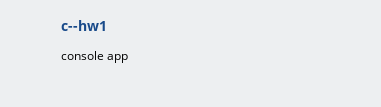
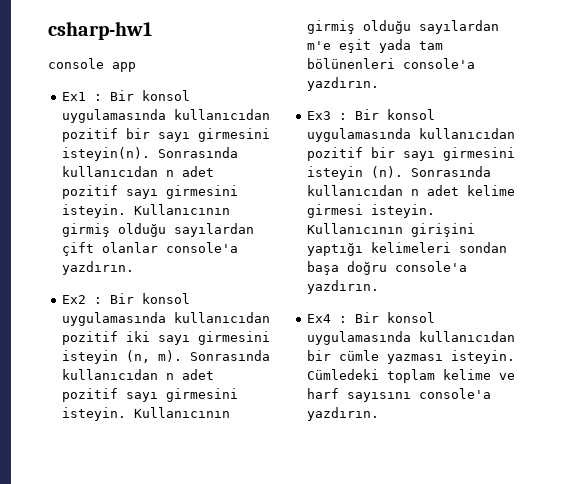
- c--hw1
+ csharp-hw1
+ Ex1 : Bir konsol uygulamasında kullanıcıdan pozitif bir sayı girmesini isteyin(n). Sonrasında kullanıcıdan n adet pozitif sayı girmesini isteyin. Kullanıcının girmiş olduğu sayılardan çift olanlar console'a yazdırın.
+ Ex2 : Bir konsol uygulamasında kullanıcıdan pozitif iki sayı girmesini isteyin (n, m). Sonrasında kullanıcıdan n adet pozitif sayı girmesini isteyin. Kullanıcının girmiş olduğu sayılardan m'e eşit yada tam bölünenleri console'a yazdırın.
+ Ex3 : Bir konsol uygulamasında kullanıcıdan pozitif bir sayı girmesini isteyin (n). Sonrasında kullanıcıdan n adet kelime girmesi isteyin. Kullanıcının girişini yaptığı kelimeleri sondan başa doğru console'a yazdırın.
+ Ex4 : Bir konsol uygulamasında kullanıcıdan bir cümle yazması isteyin. Cümledeki toplam kelime ve harf sayısını console'a yazdırın.

